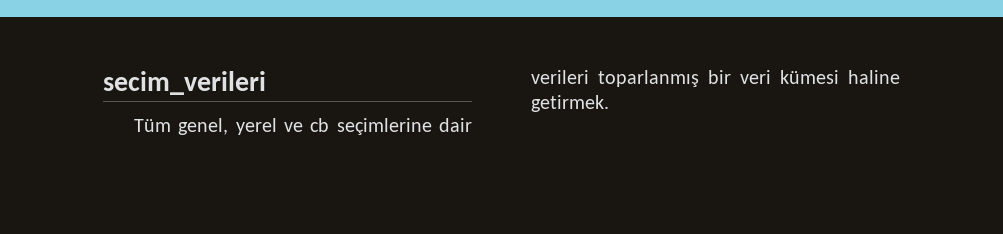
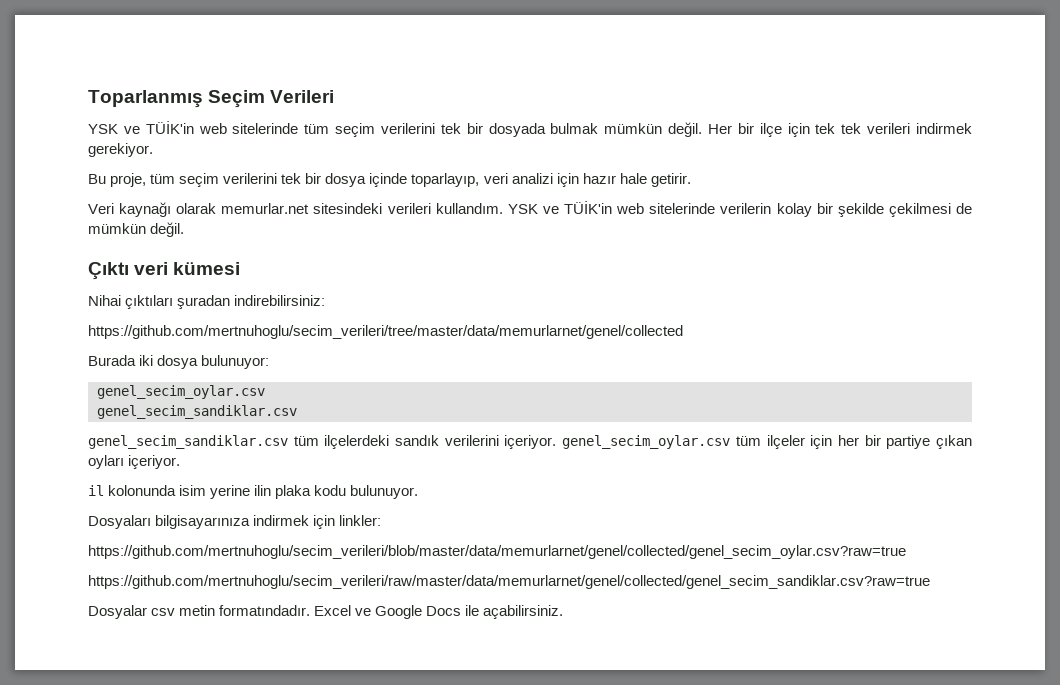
- secim_verileri
- Tüm genel, yerel ve cb seçimlerine dair verileri toparlanmış bir veri kümesi haline getirmek.
+ Toparlanmış Seçim Verileri
+ YSK ve TÜİK'in web sitelerinde tüm seçim verilerini tek bir dosyada bulmak mümkün değil. Her bir ilçe için tek tek verileri indirmek gerekiyor.
+ Bu proje, tüm seçim verilerini tek bir dosya içinde toparlayıp, veri analizi için hazır hale getirir.
+ Veri kaynağı olarak memurlar.net sitesindeki verileri kullandım. YSK ve TÜİK'in web sitelerinde verilerin kolay bir şekilde çekilmesi de mümkün değil.
+ Çıktı veri kümesi
+ Nihai çıktıları şuradan indirebilirsiniz:
+ https://github.com/mertnuhoglu/secim_verileri/tree/master/data/memurlarnet/genel/collected
+ Burada iki dosya bulunuyor:
+ genel_secim_oylar.csv
+ genel_secim_sandiklar.csv
+ genel_secim_sandiklar.csv tüm ilçelerdeki sandık verilerini içeriyor. genel_secim_oylar.csv tüm ilçeler için her bir partiye çıkan oyları içeriyor.
+ il kolonunda isim yerine ilin plaka kodu bulunuyor.
+ Dosyaları bilgisayarınıza indirmek için linkler:
+ https://github.com/mertnuhoglu/secim_verileri/blob/master/data/memurlarnet/genel/collected/genel_secim_oylar.csv?raw=true
+ https://github.com/mertnuhoglu/secim_verileri/raw/master/data/memurlarnet/genel/collected/genel_secim_sandiklar.csv?raw=true
+ Dosyalar csv metin formatındadır. Excel ve Google Docs ile açabilirsiniz.

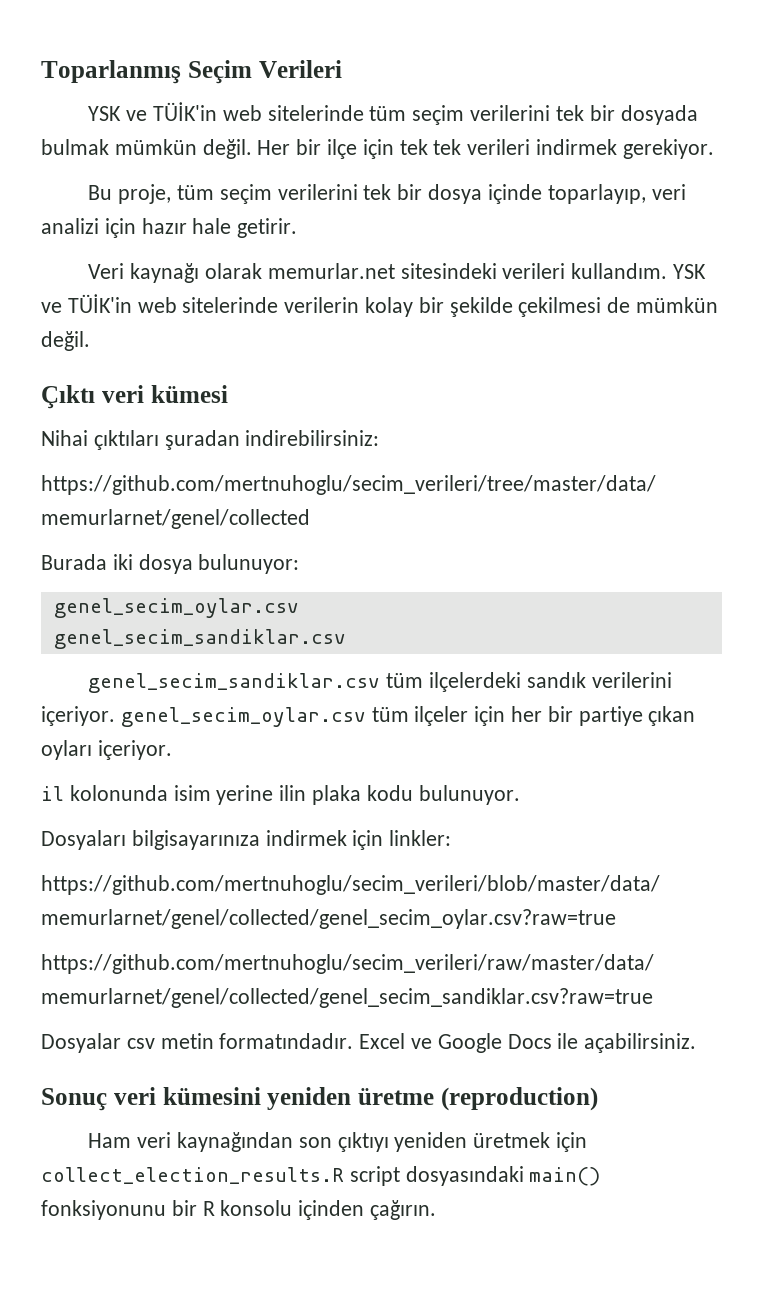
+ Sonuç veri kümesini yeniden üretme (reproduction)
+ Ham veri kaynağından son çıktıyı yeniden üretmek için collect_election_results.R script dosyasındaki main() fonksiyonunu bir R konsolu içinden çağırın.

